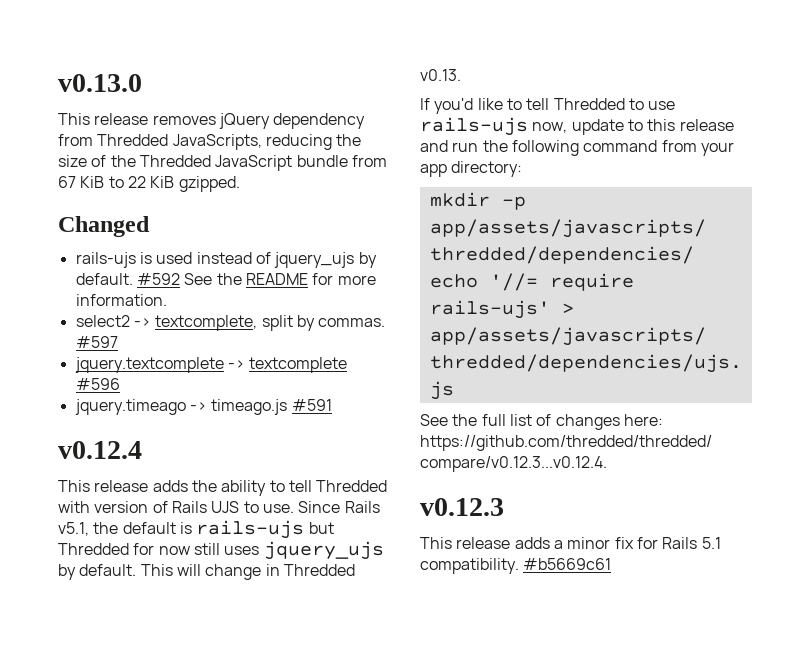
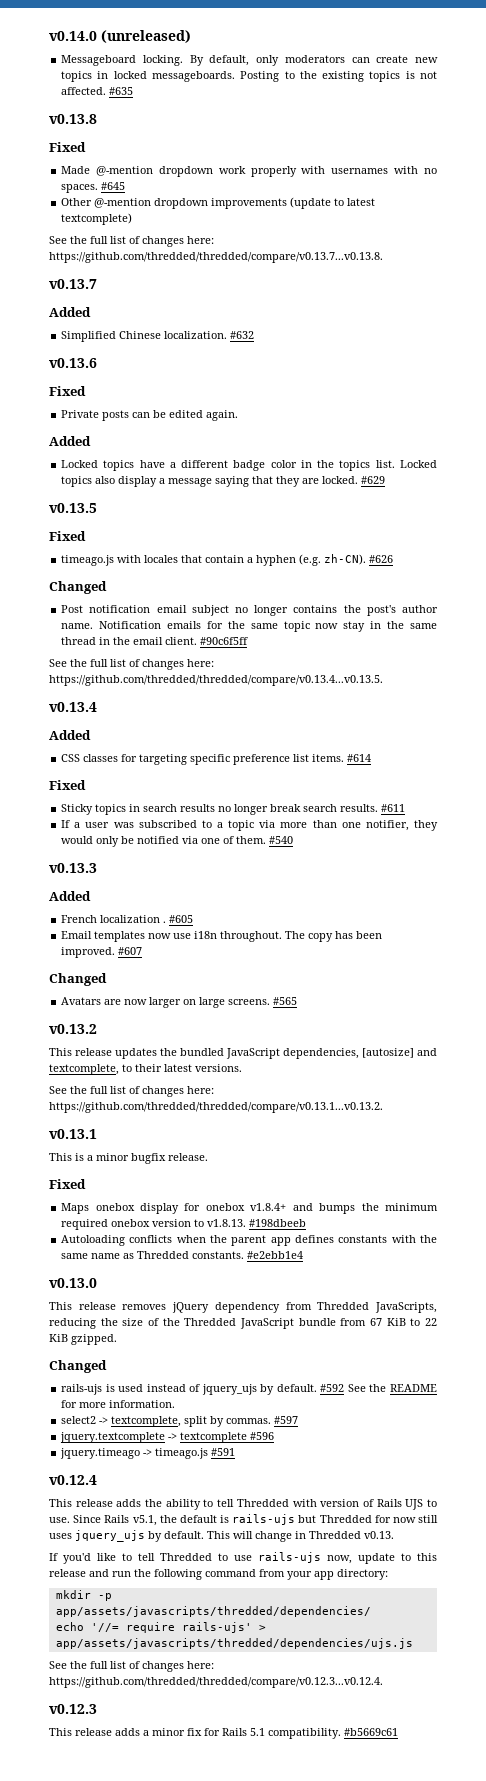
+ v0.14.0 (unreleased)
+ Messageboard locking. By default, only moderators can create new topics in locked messageboards. Posting to the existing topics is not affected. #635
+ v0.13.8
+ Fixed
+ Made @-mention dropdown work properly with usernames with no spaces. #645
+ Other @-mention dropdown improvements (update to latest textcomplete)
+ See the full list of changes here: https://github.com/thredded/thredded/compare/v0.13.7...v0.13.8.
+ v0.13.7
+ Added
+ Simplified Chinese localization. #632
+ v0.13.6
+ Fixed
+ Private posts can be edited again.
+ Added
+ Locked topics have a different badge color in the topics list. Locked topics also display a message saying that they are locked. #629
+ v0.13.5
+ Fixed
+ timeago.js with locales that contain a hyphen (e.g. zh-CN). #626
+ Changed
+ Post notification email subject no longer contains the post's author name. Notification emails for the same topic now stay in the same thread in the email client. #90c6f5ff
+ See the full list of changes here: https://github.com/thredded/thredded/compare/v0.13.4...v0.13.5.
+ v0.13.4
+ Added
+ CSS classes for targeting specific preference list items. #614
+ Fixed
+ Sticky topics in search results no longer break search results. #611
+ If a user was subscribed to a topic via more than one notifier, they would only be notified via one of them. #540
+ v0.13.3
+ Added
+ French localization . #605
+ Email templates now use i18n throughout. The copy has been improved. #607
+ Changed
+ Avatars are now larger on large screens. #565
+ v0.13.2
+ This release updates the bundled JavaScript dependencies, [autosize] and textcomplete, to their latest versions.
+ See the full list of changes here: https://github.com/thredded/thredded/compare/v0.13.1...v0.13.2.
+ v0.13.1
+ This is a minor bugfix release.
+ Fixed
+ Maps onebox display for onebox v1.8.4+ and bumps the minimum required onebox version to v1.8.13. #198dbeeb
+ Autoloading conflicts when the parent app defines constants with the same name as Thredded constants. #e2ebb1e4

